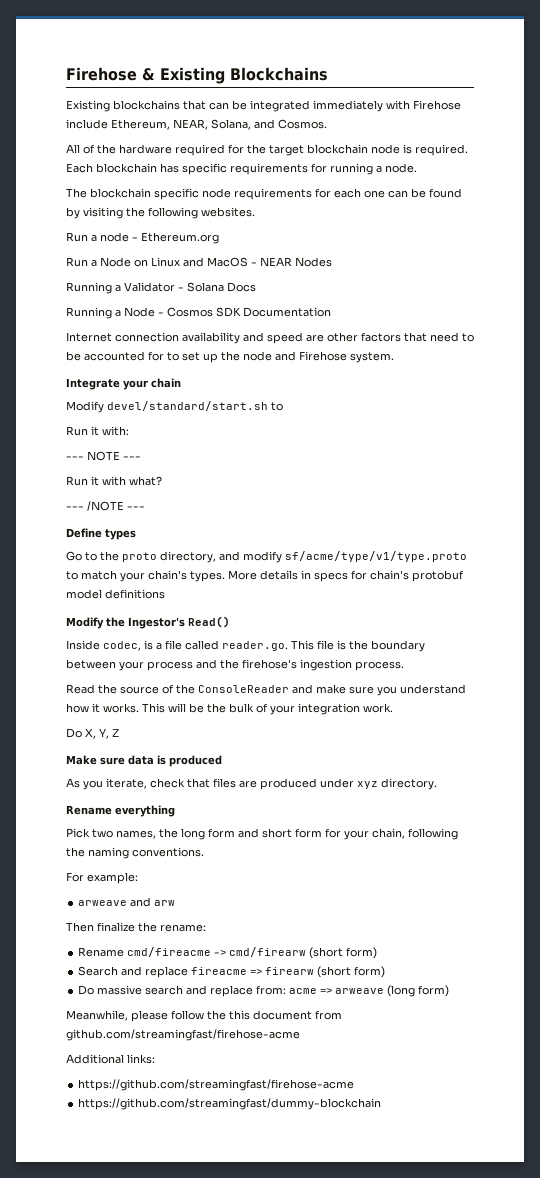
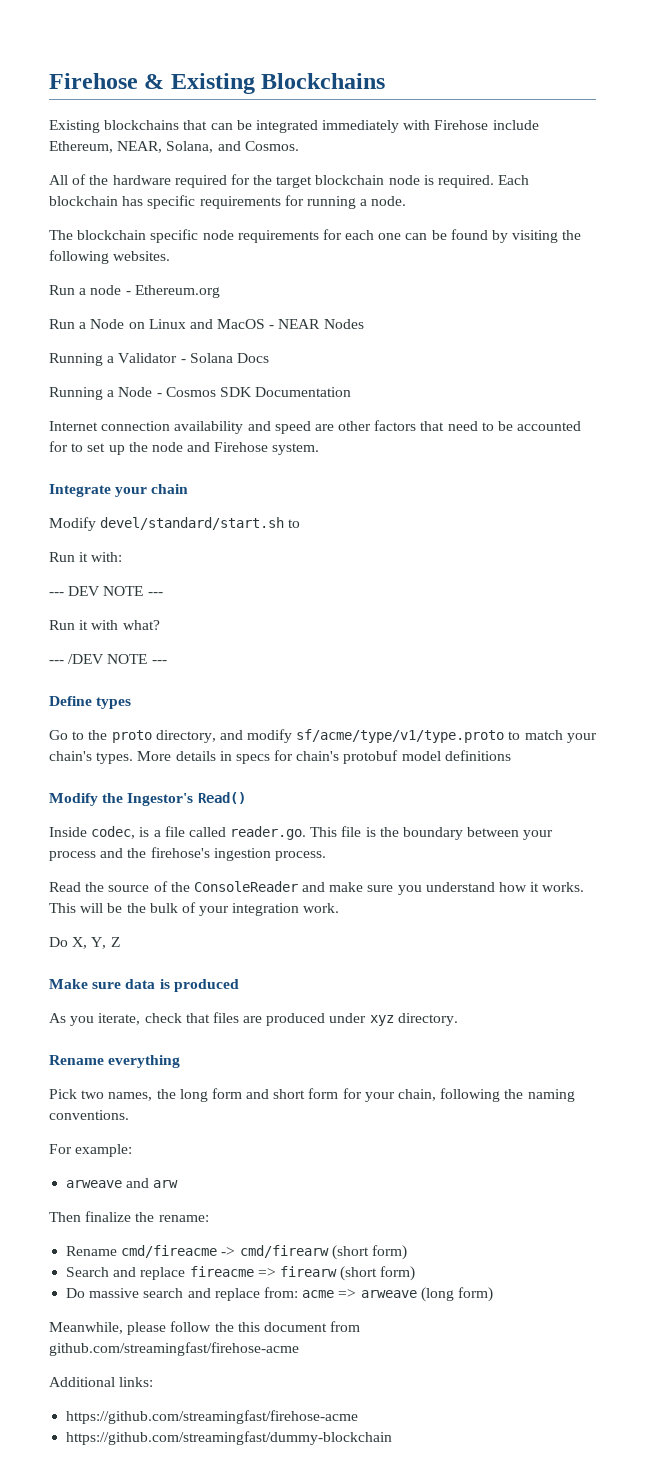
- --- NOTE ---
+ --- DEV NOTE ---
- --- /NOTE ---
+ --- /DEV NOTE ---

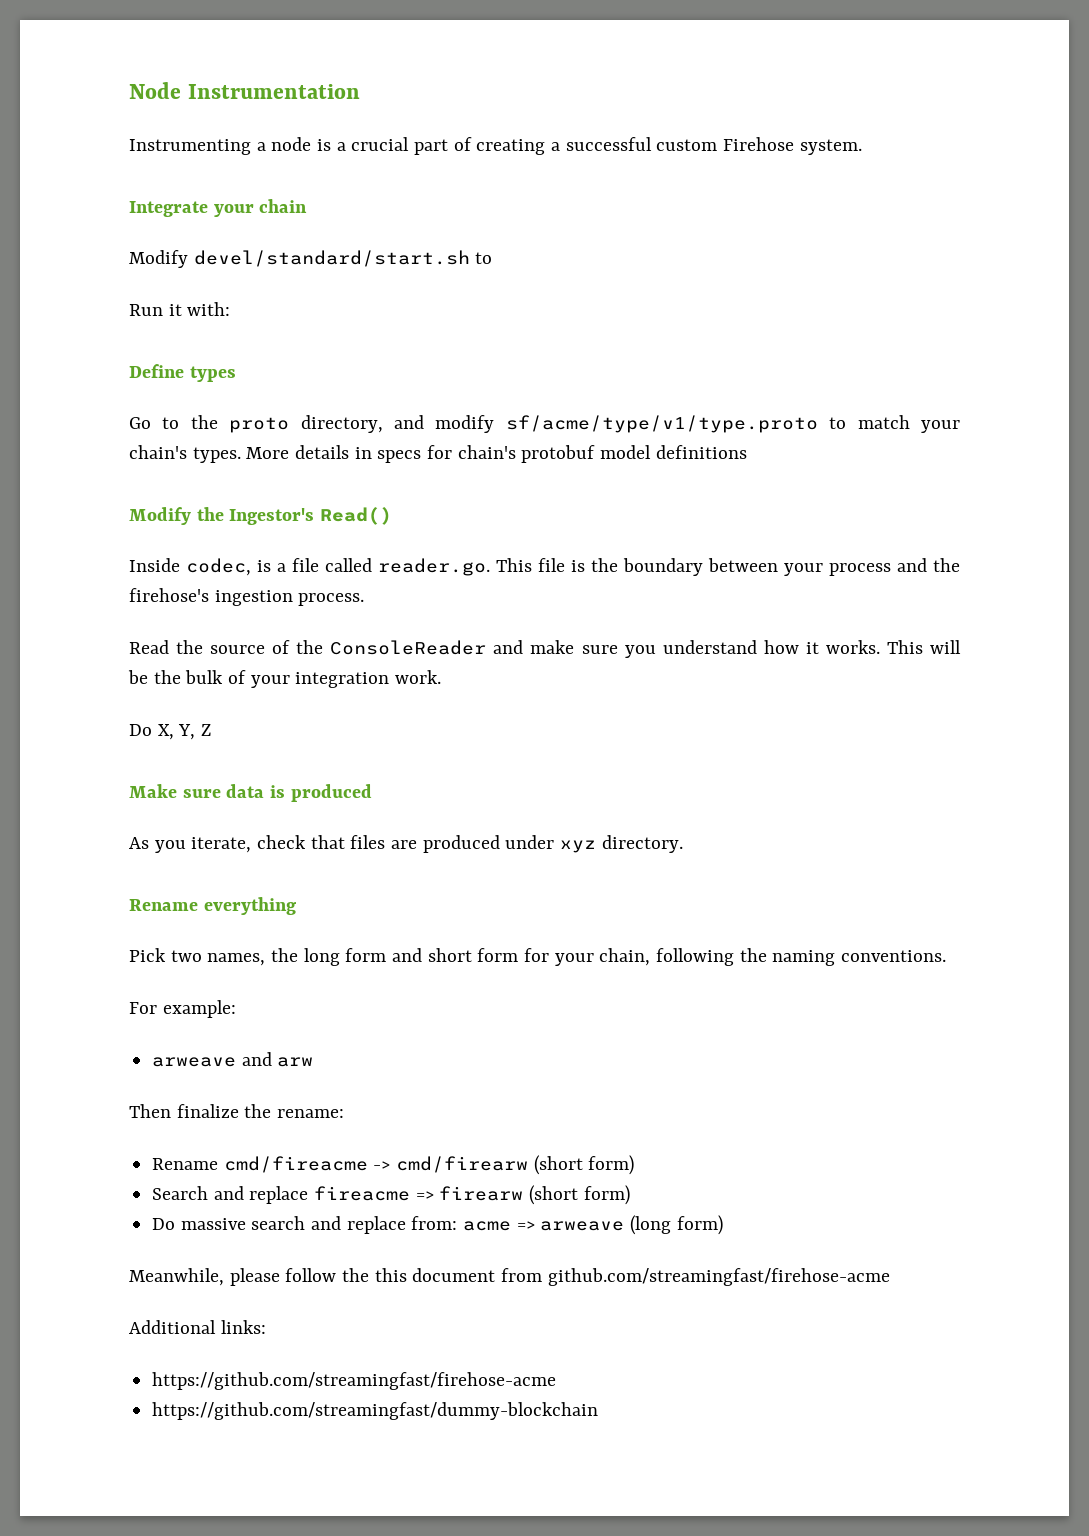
- Firehose & Existing Blockchains
- Existing blockchains that can be integrated immediately with Firehose include Ethereum, NEAR, Solana, and Cosmos.
- All of the hardware required for the target blockchain node is required. Each blockchain has specific requirements for running a node.
- The blockchain specific node requirements for each one can be found by visiting the following websites.
- Run a node - Ethereum.org
- Run a Node on Linux and MacOS - NEAR Nodes
- Running a Validator - Solana Docs
- Running a Node - Cosmos SDK Documentation
- Internet connection availability and speed are other factors that need to be accounted for to set up the node and Firehose system.
+ Node Instrumentation
+ Instrumenting a node is a crucial part of creating a successful custom Firehose system.
- --- DEV NOTE ---
- Run it with what?
- --- /DEV NOTE ---

